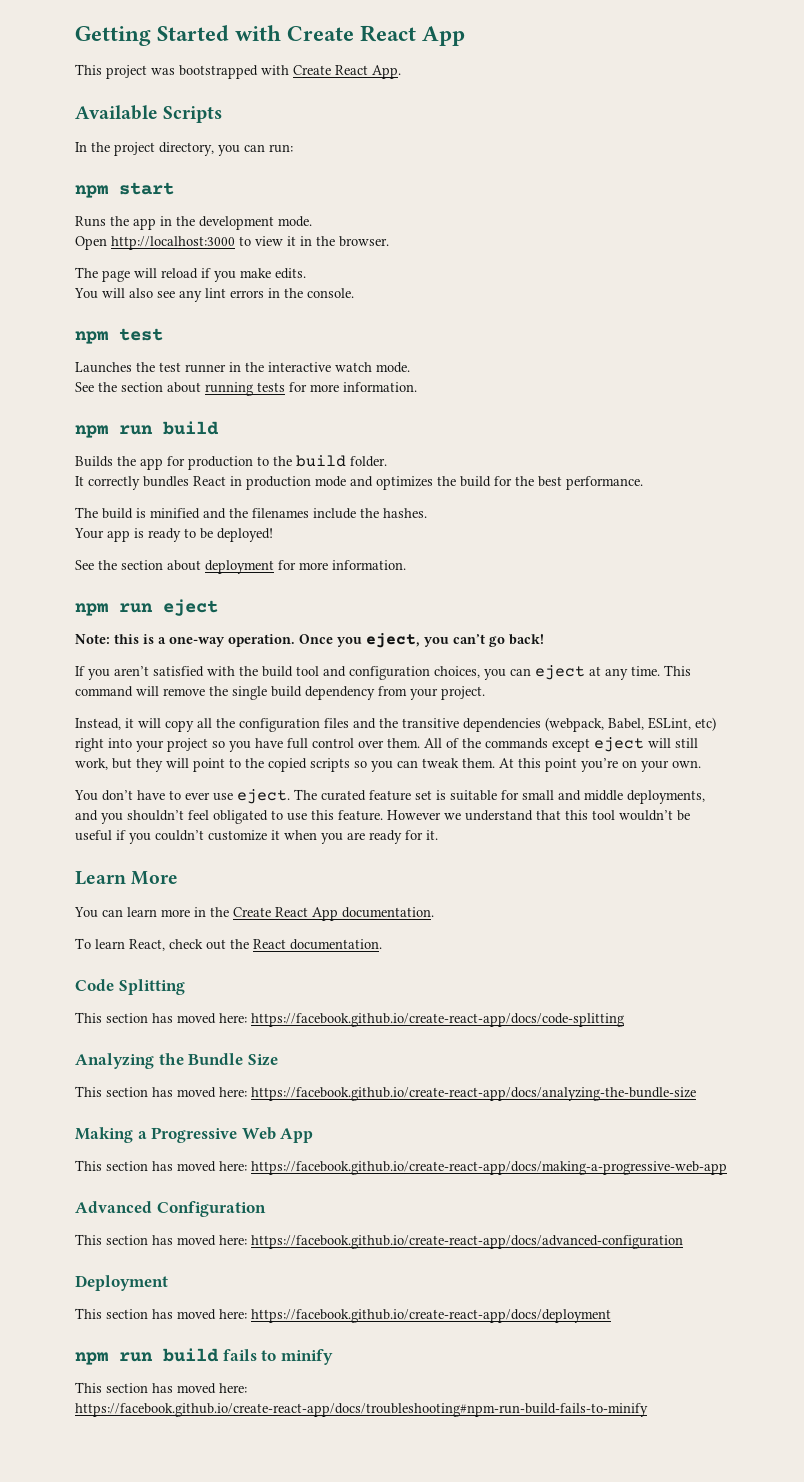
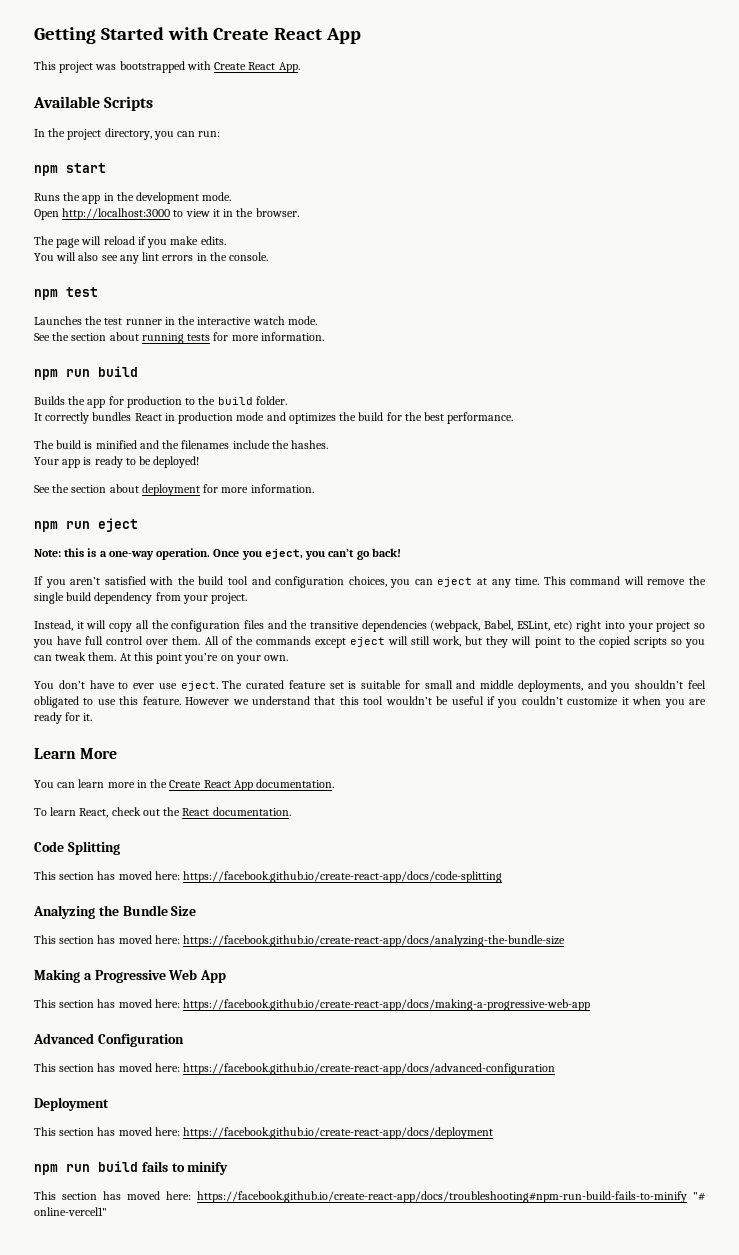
- This section has moved here: https://facebook.github.io/create-react-app/docs/troubleshooting#npm-run-build-fails-to-minify
+ This section has moved here: https://facebook.github.io/create-react-app/docs/troubleshooting#npm-run-build-fails-to-minify "# online-vercel1"

